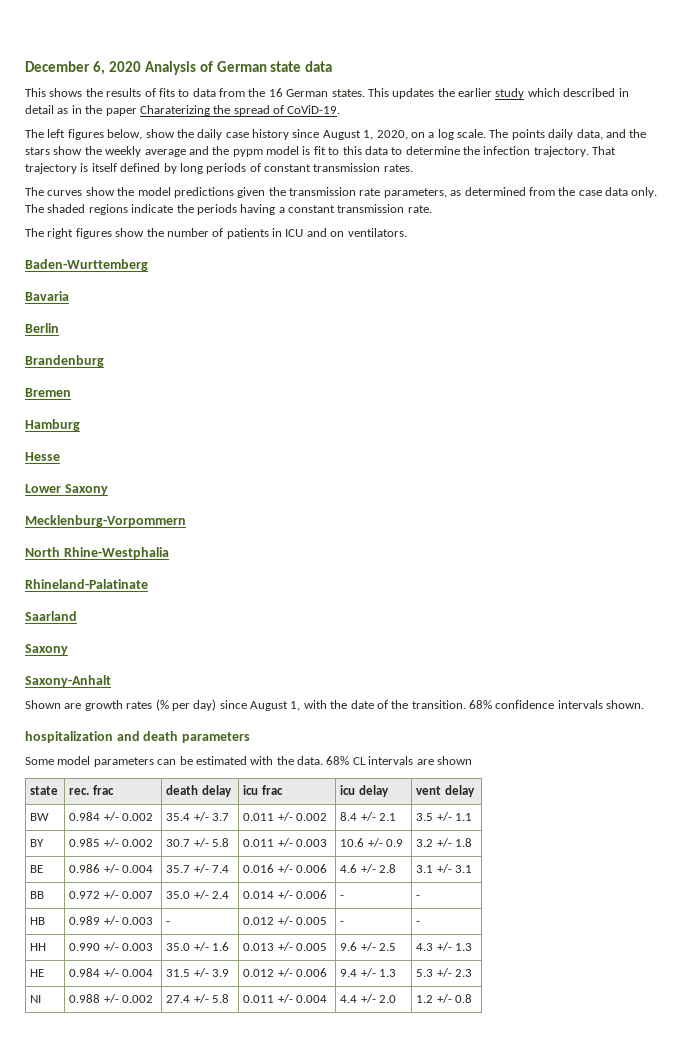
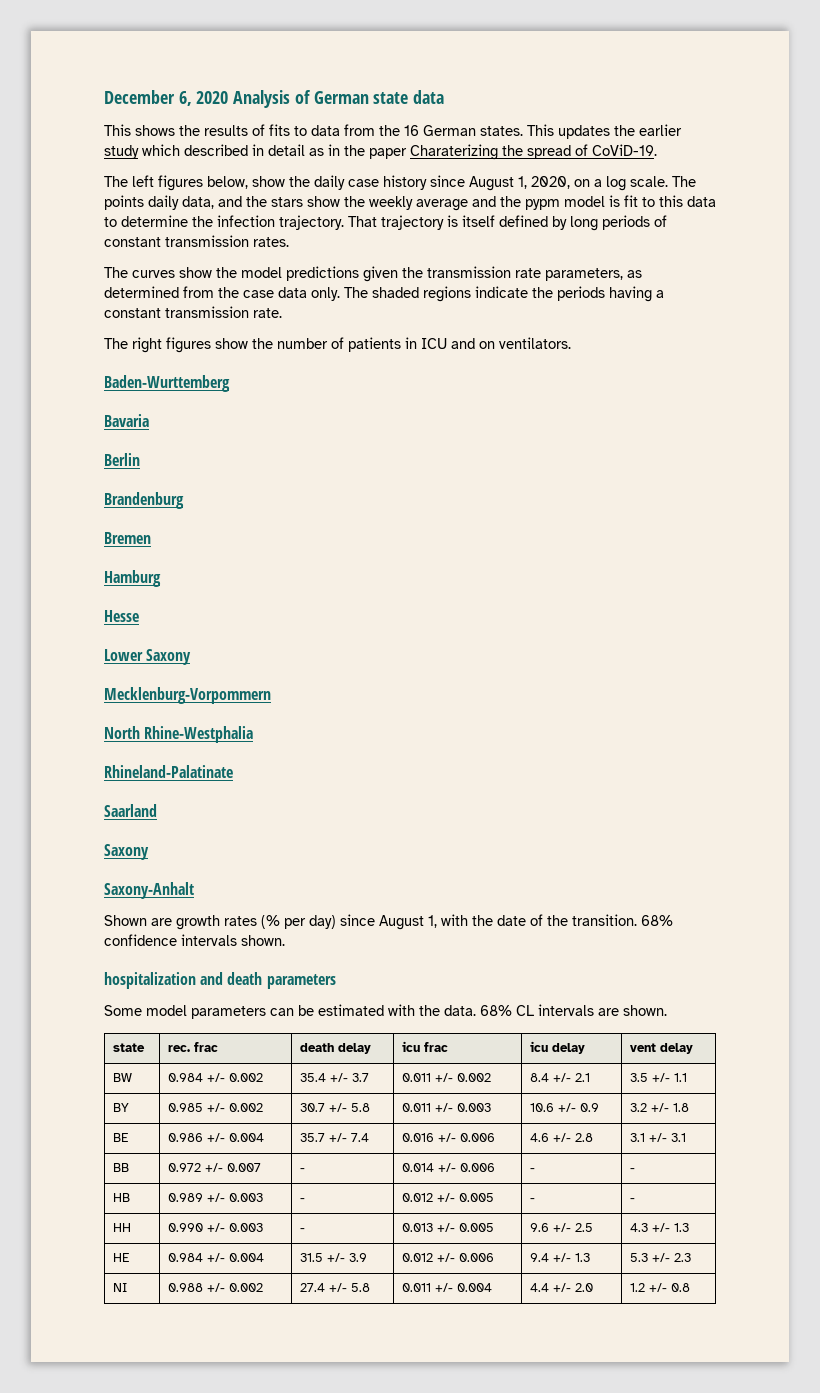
- 68% CL intervals are shown
+ 68% CL intervals are shown.
- BB | 0.972 +/- 0.007 | 35.0 +/- 2.4 | 0.014 +/- 0.006 | - | -
+ BB | 0.972 +/- 0.007 | - | 0.014 +/- 0.006 | - | -
- HH | 0.990 +/- 0.003 | 35.0 +/- 1.6 | 0.013 +/- 0.005 | 9.6 +/- 2.5 | 4.3 +/- 1.3
+ HH | 0.990 +/- 0.003 | - | 0.013 +/- 0.005 | 9.6 +/- 2.5 | 4.3 +/- 1.3

